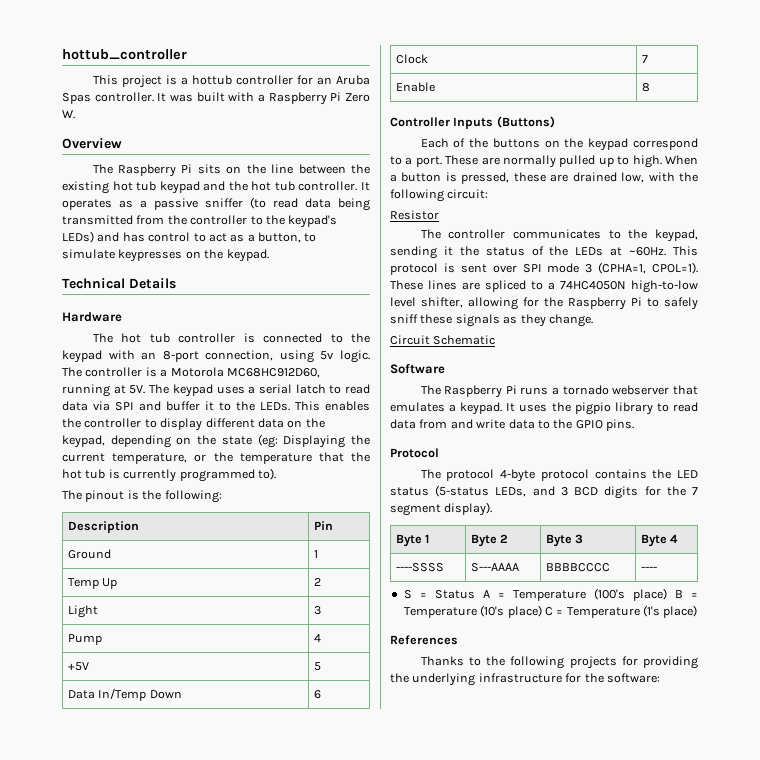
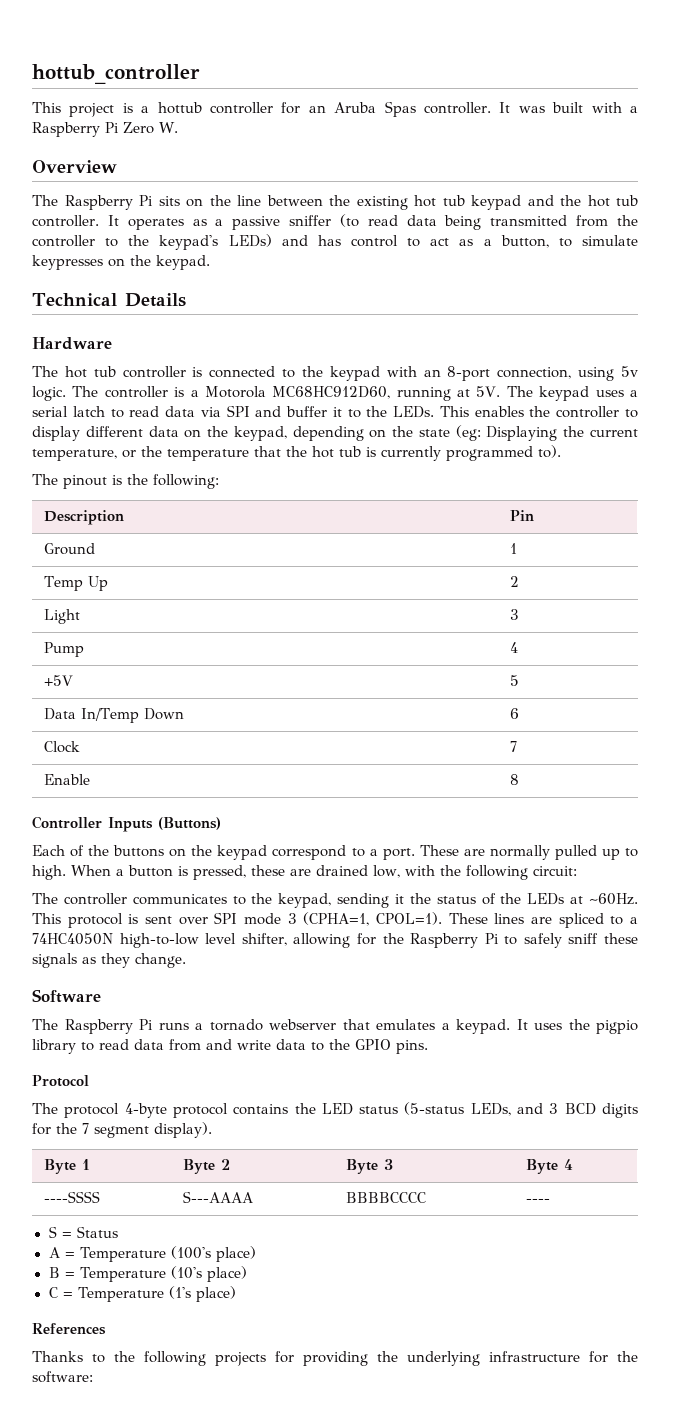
- Resistor
- Circuit Schematic
- S = Status A = Temperature (100's place) B = Temperature (10's place) C = Temperature (1's place)
+ S = Status
+ A = Temperature (100's place)
+ B = Temperature (10's place)
+ C = Temperature (1's place)

